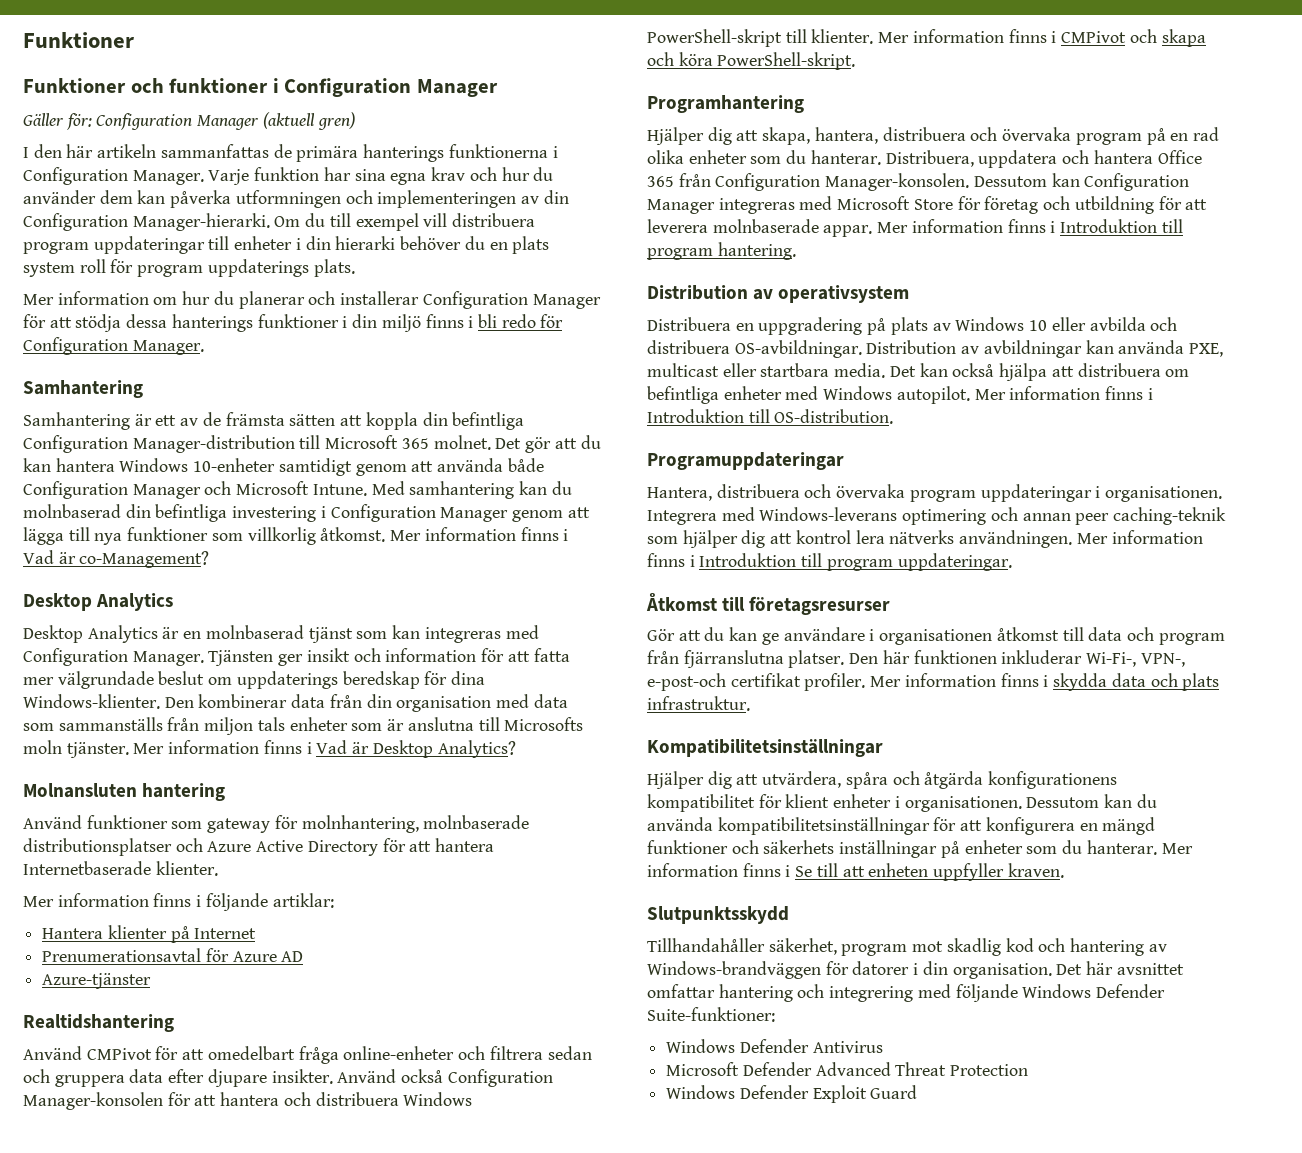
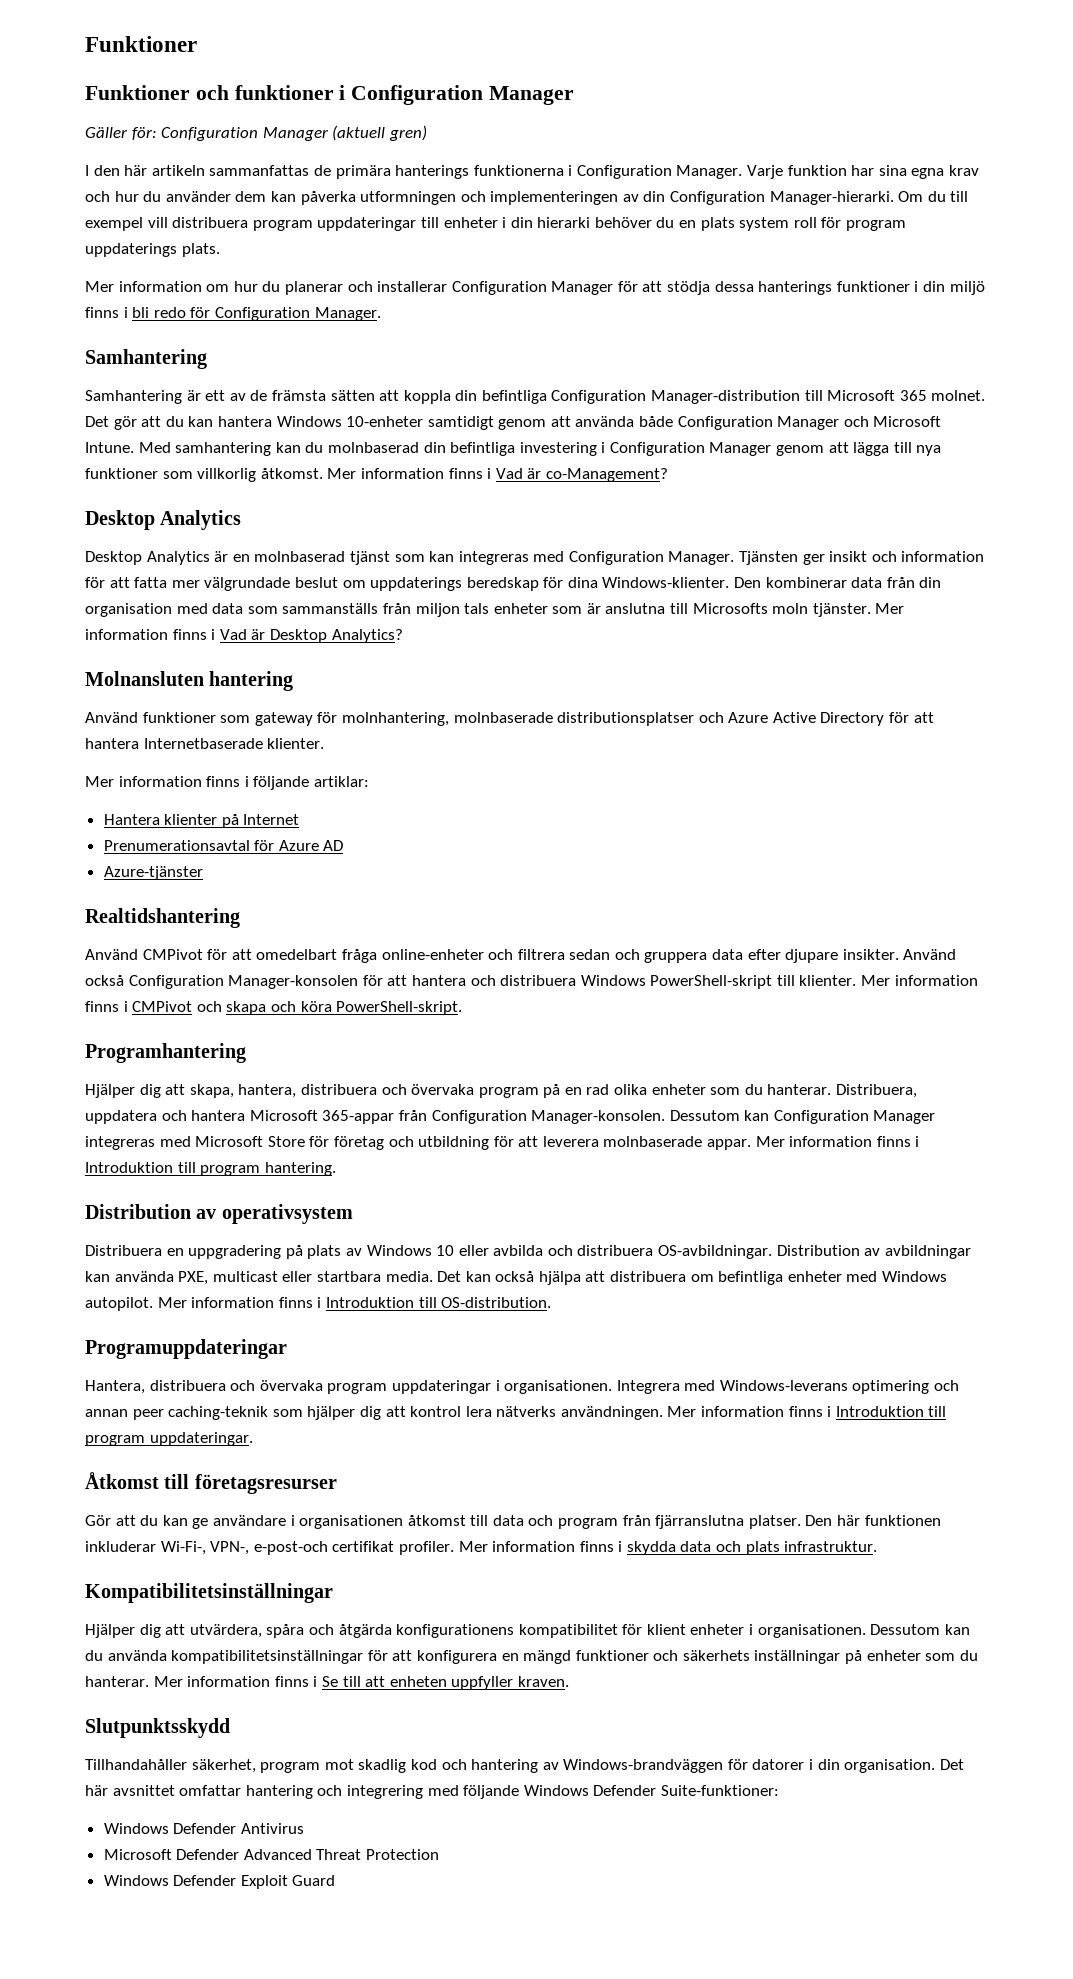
- Distribuera, uppdatera och hantera Office 365 från Configuration Manager-konsolen.
+ Distribuera, uppdatera och hantera Microsoft 365-appar från Configuration Manager-konsolen.

